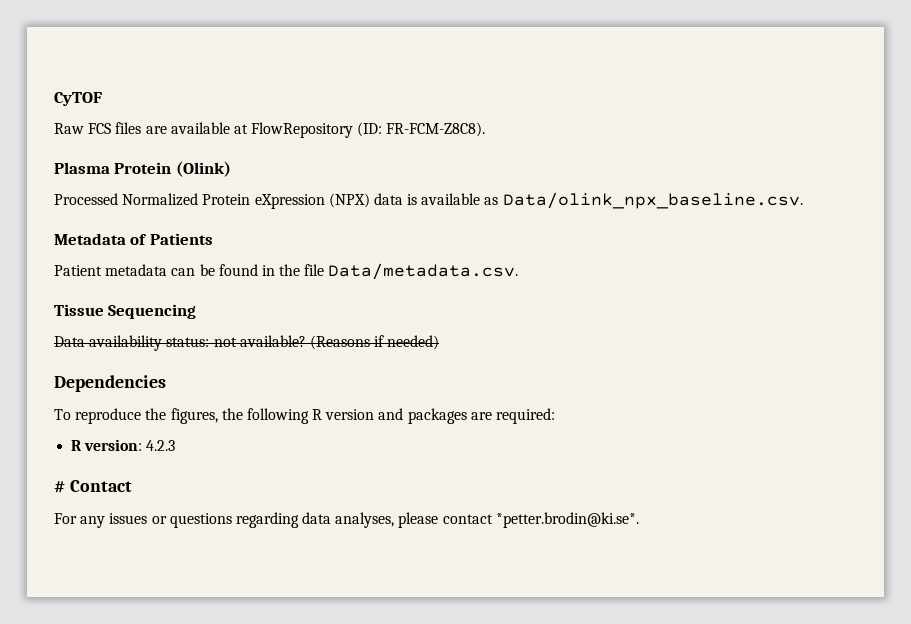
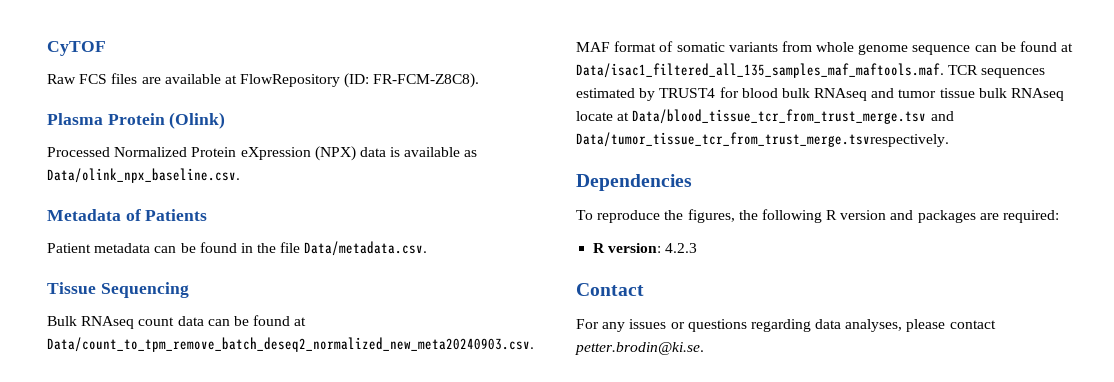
- Data availability status: not available? (Reasons if needed)
+ Bulk RNAseq count data can be found at Data/count_to_tpm_remove_batch_deseq2_normalized_new_meta20240903.csv. MAF format of somatic variants from whole genome sequence can be found at Data/isac1_filtered_all_135_samples_maf_maftools.maf. TCR sequences estimated by TRUST4 for blood bulk RNAseq and tumor tissue bulk RNAseq locate at Data/blood_tissue_tcr_from_trust_merge.tsv and Data/tumor_tissue_tcr_from_trust_merge.tsvrespectively.
- # Contact
+ Contact
- For any issues or questions regarding data analyses, please contact *petter.brodin@ki.se*.
+ For any issues or questions regarding data analyses, please contact petter.brodin@ki.se.

